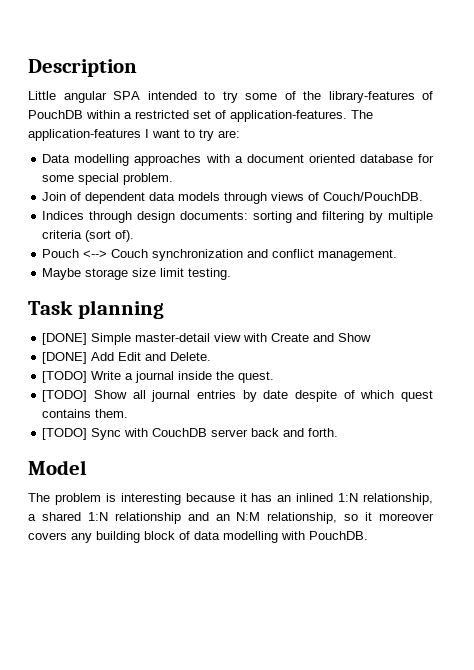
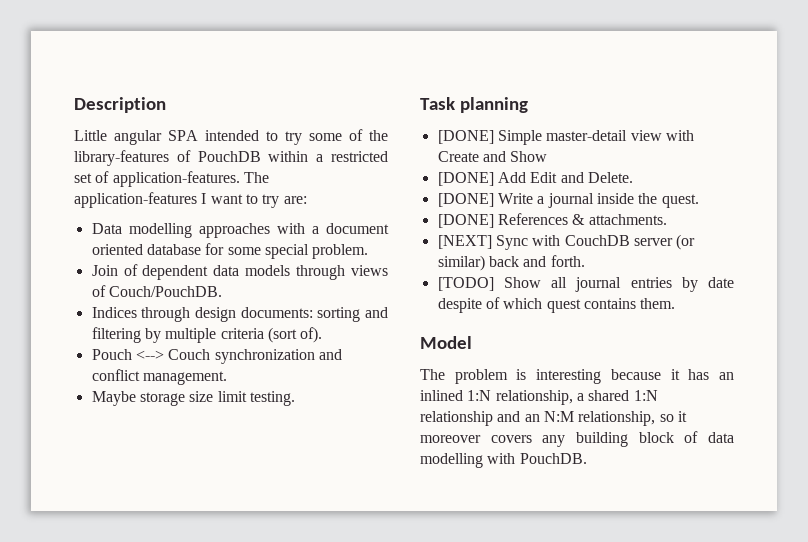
- [TODO] Write a journal inside the quest.
+ [DONE] Write a journal inside the quest.
+ [DONE] References & attachments.
+ [NEXT] Sync with CouchDB server (or similar) back and forth.
- [TODO] Sync with CouchDB server back and forth.

